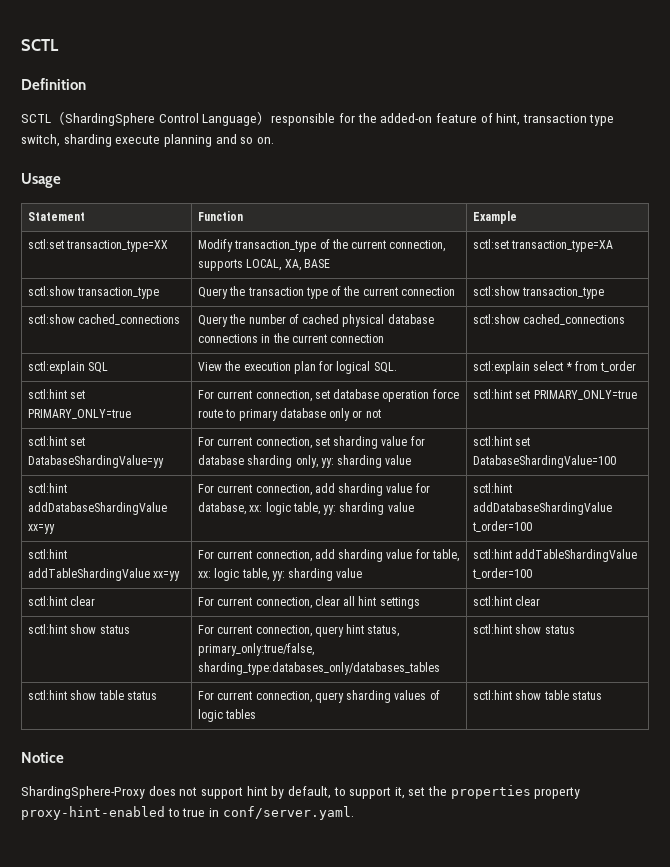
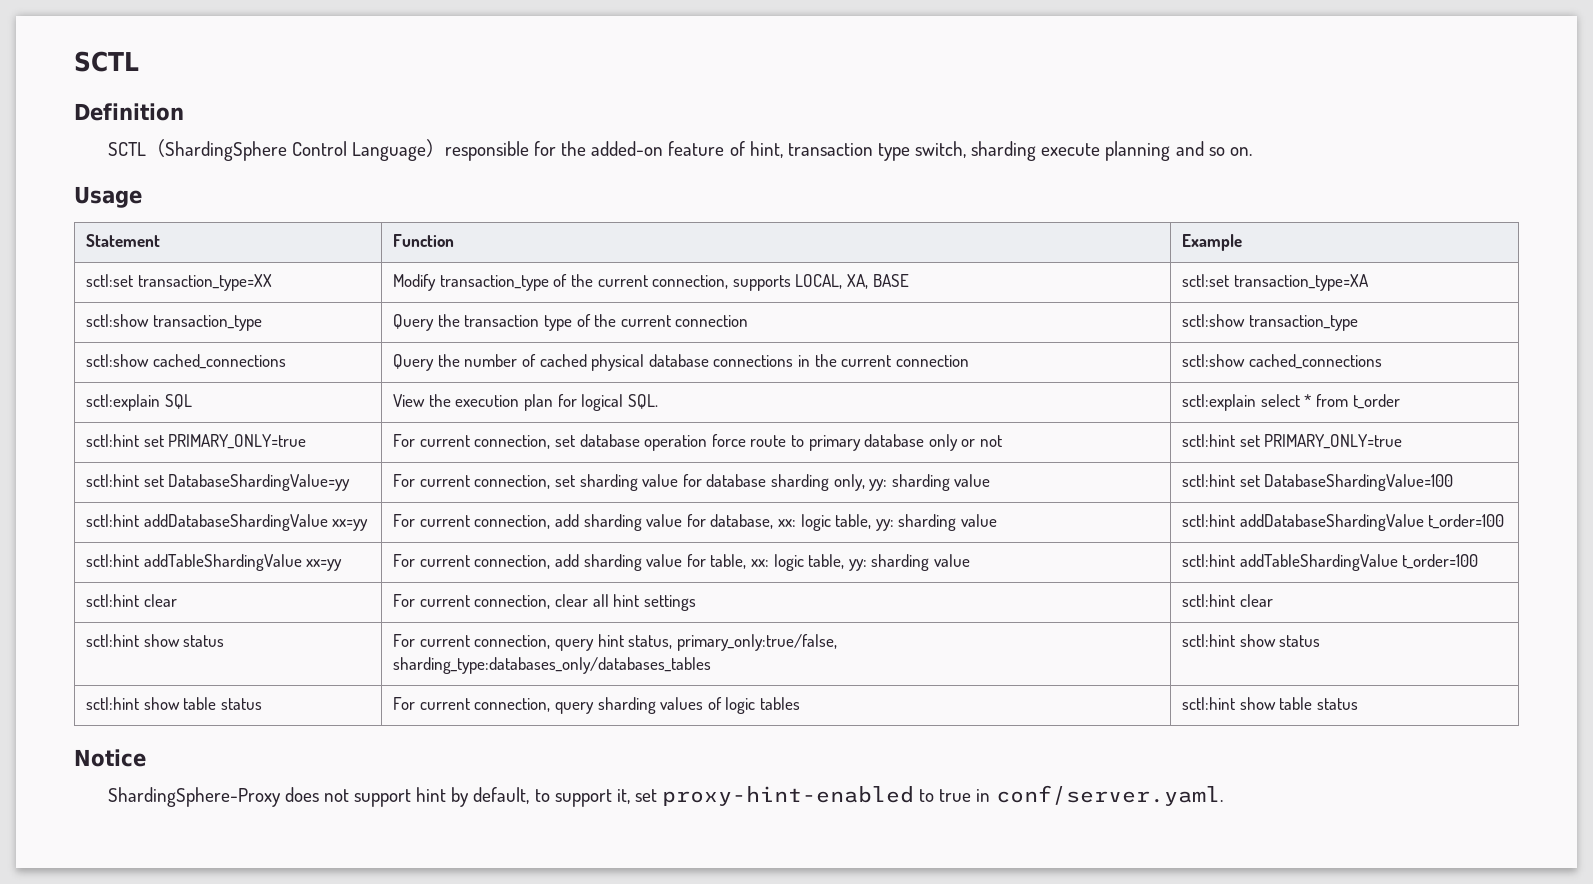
- ShardingSphere-Proxy does not support hint by default, to support it, set the properties property proxy-hint-enabled to true in conf/server.yaml.
+ ShardingSphere-Proxy does not support hint by default, to support it, set proxy-hint-enabled to true in conf/server.yaml.

